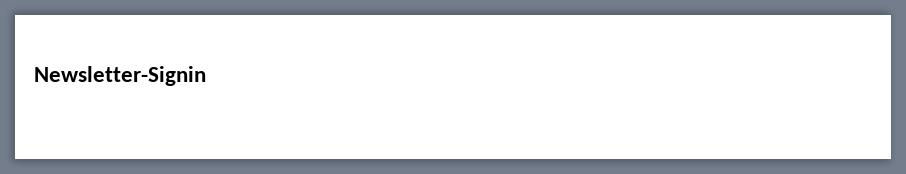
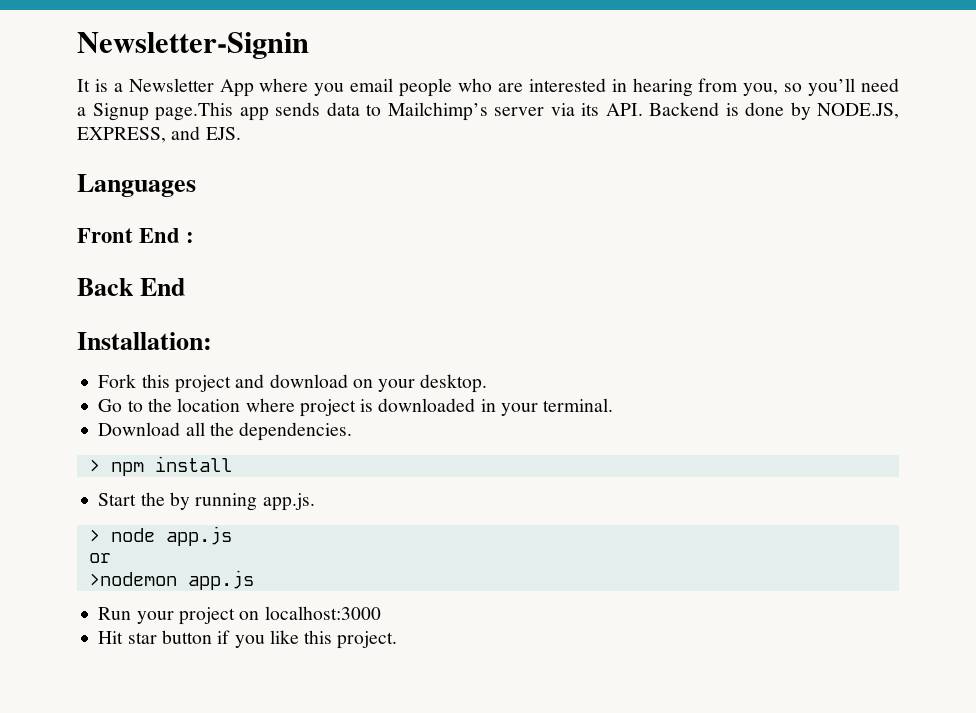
+ It is a Newsletter App where you email people who are interested in hearing from you, so you’ll need a Signup page.This app sends data to Mailchimp’s server via its API. Backend is done by NODE.JS, EXPRESS, and EJS.
+ Languages
+ Front End :
+ Back End
+ Installation:
+ Fork this project and download on your desktop.
+ Go to the location where project is downloaded in your terminal.
+ Download all the dependencies.
+ > npm install
+ Start the by running app.js.
+ > node app.js
+ or
+ >nodemon app.js
+ Run your project on localhost:3000
+ Hit star button if you like this project.

